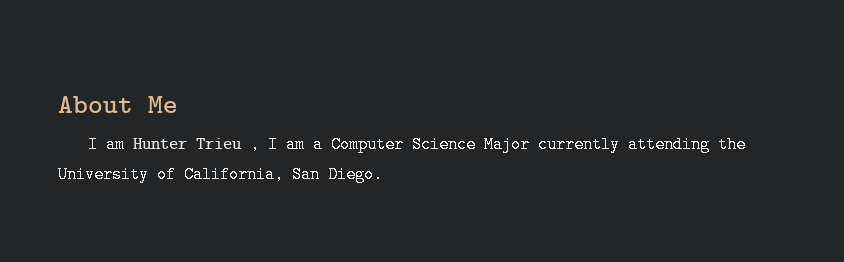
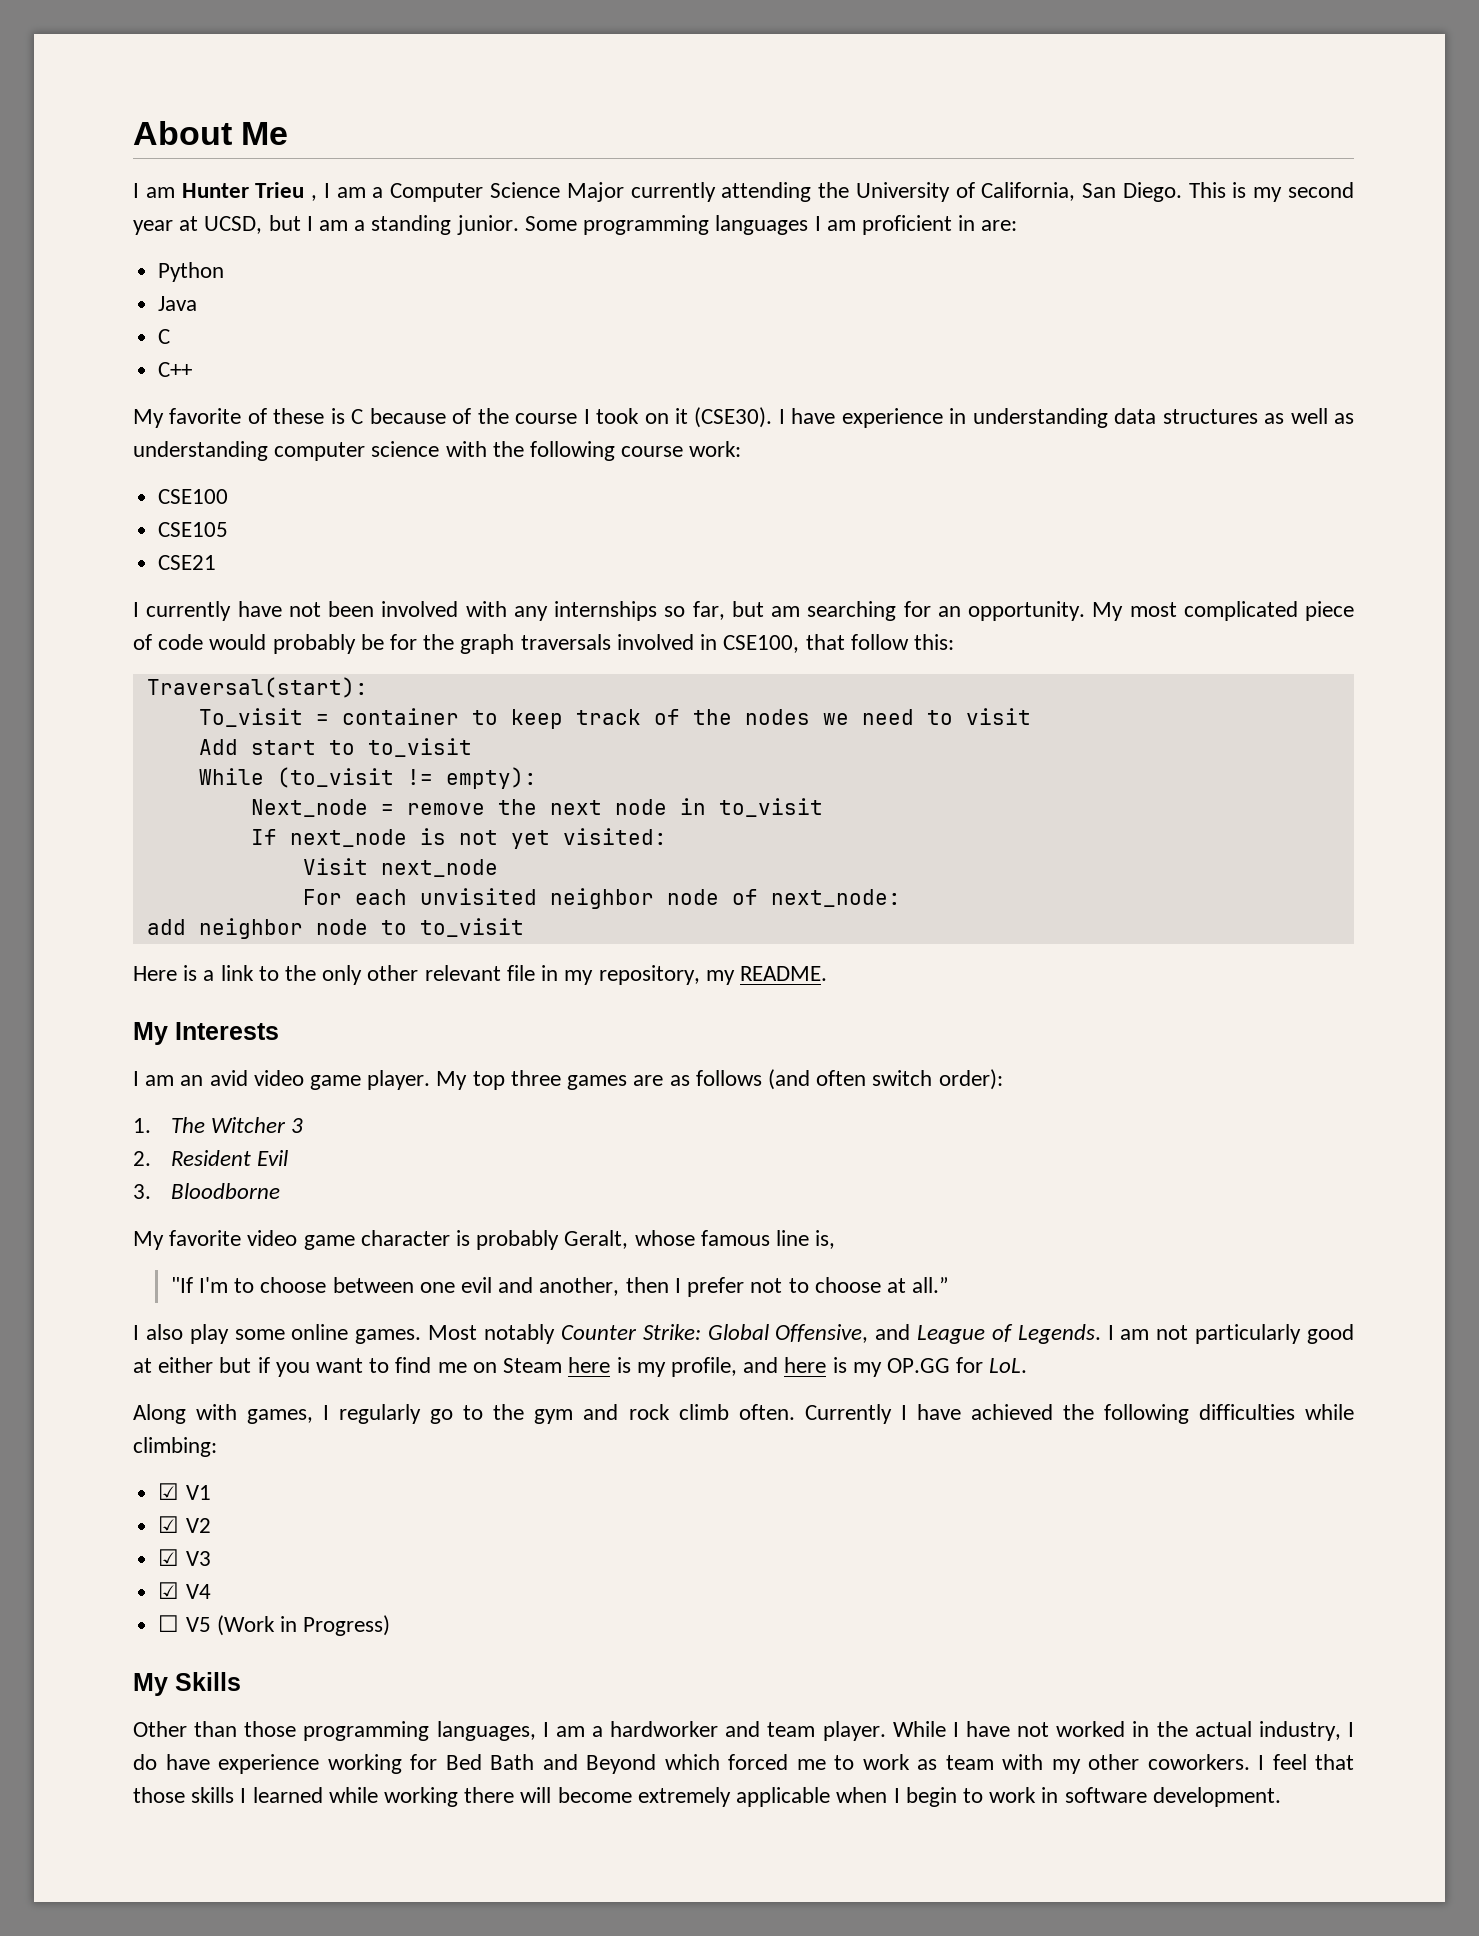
+ This is my second year at UCSD, but I am a standing junior. Some programming languages I am proficient in are:
+ Python
+ Java
+ C
+ C++
+ My favorite of these is C because of the course I took on it (CSE30). I have experience in understanding data structures as well as understanding computer science with the following course work:
+ CSE100
+ CSE105
+ CSE21
+ I currently have not been involved with any internships so far, but am searching for an opportunity. My most complicated piece of code would probably be for the graph traversals involved in CSE100, that follow this:
+ Traversal(start):
+ To_visit = container to keep track of the nodes we need to visit
+ Add start to to_visit
+ While (to_visit != empty):
+ Next_node = remove the next node in to_visit
+ If next_node is not yet visited:
+ Visit next_node
+ For each unvisited neighbor node of next_node:
+ add neighbor node to to_visit
+ Here is a link to the only other relevant file in my repository, my README.
+ My Interests
+ I am an avid video game player. My top three games are as follows (and often switch order):
+ 1. The Witcher 3
+ 2. Resident Evil
+ 3. Bloodborne
+ My favorite video game character is probably Geralt, whose famous line is,
+ "If I'm to choose between one evil and another, then I prefer not to choose at all.”
+ I also play some online games. Most notably Counter Strike: Global Offensive, and League of Legends. I am not particularly good at either but if you want to find me on Steam here is my profile, and here is my OP.GG for LoL.
+ Along with games, I regularly go to the gym and rock climb often. Currently I have achieved the following difficulties while climbing:
+ ☑ V1
+ ☑ V2
+ ☑ V3
+ ☑ V4
+ ☐ V5 (Work in Progress)
+ My Skills
+ Other than those programming languages, I am a hardworker and team player. While I have not worked in the actual industry, I do have experience working for Bed Bath and Beyond which forced me to work as team with my other coworkers. I feel that those skills I learned while working there will become extremely applicable when I begin to work in software development.

